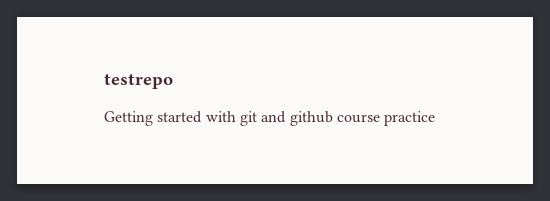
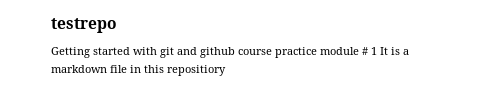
- Getting started with git and github course practice
+ Getting started with git and github course practice module # 1 It is a markdown file in this repositiory

